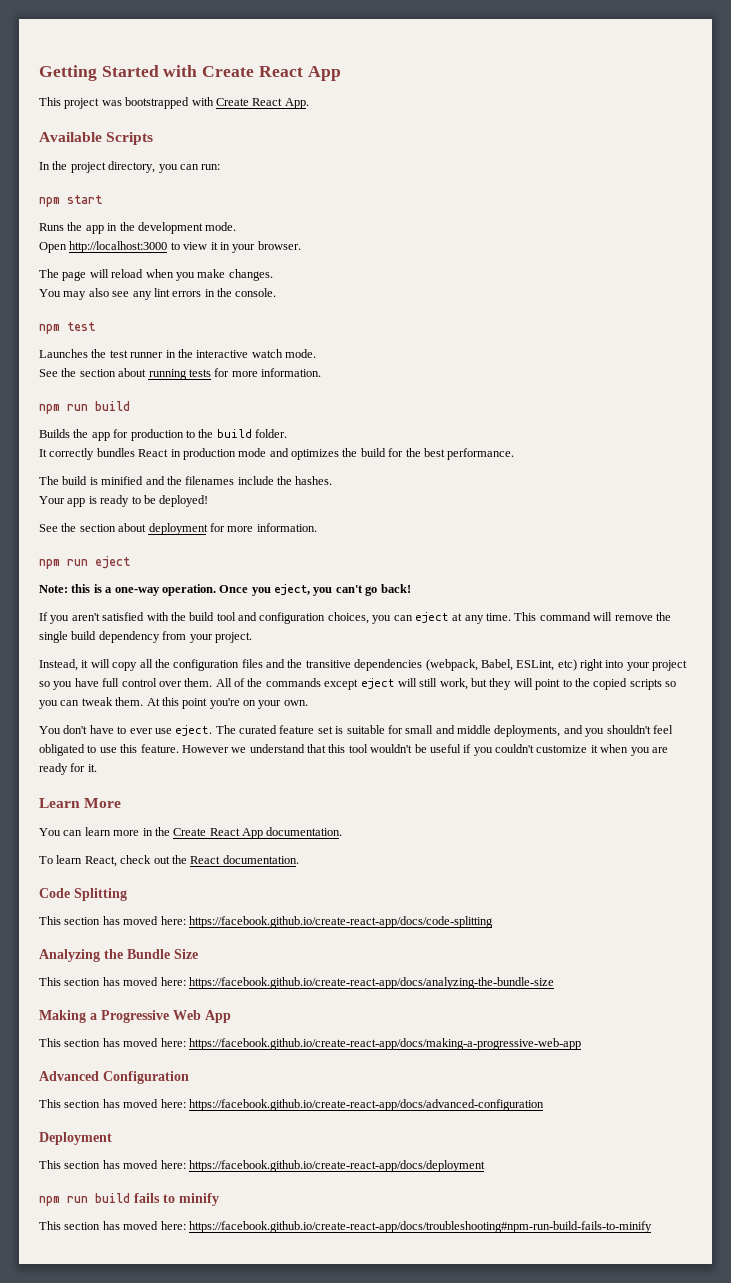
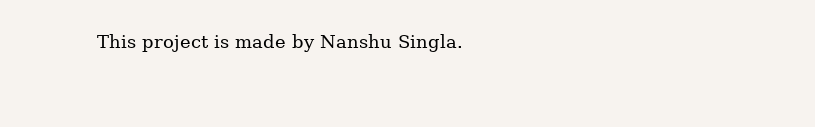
- Getting Started with Create React App
- This project was bootstrapped with Create React App.
- Available Scripts
- In the project directory, you can run:
- npm start
- Runs the app in the development mode.
- Open http://localhost:3000 to view it in your browser.
- The page will reload when you make changes.
- You may also see any lint errors in the console.
- npm test
- Launches the test runner in the interactive watch mode.
- See the section about running tests for more information.
- npm run build
- Builds the app for production to the build folder.
- It correctly bundles React in production mode and optimizes the build for the best performance.
- The build is minified and the filenames include the hashes.
- Your app is ready to be deployed!
- See the section about deployment for more information.
- npm run eject
- Note: this is a one-way operation. Once you eject, you can't go back!
- If you aren't satisfied with the build tool and configuration choices, you can eject at any time. This command will remove the single build dependency from your project.
- Instead, it will copy all the configuration files and the transitive dependencies (webpack, Babel, ESLint, etc) right into your project so you have full control over them. All of the commands except eject will still work, but they will point to the copied scripts so you can tweak them. At this point you're on your own.
- You don't have to ever use eject. The curated feature set is suitable for small and middle deployments, and you shouldn't feel obligated to use this feature. However we understand that this tool wouldn't be useful if you couldn't customize it when you are ready for it.
- Learn More
- You can learn more in the Create React App documentation.
- To learn React, check out the React documentation.
- Code Splitting
- This section has moved here: https://facebook.github.io/create-react-app/docs/code-splitting
- Analyzing the Bundle Size
- This section has moved here: https://facebook.github.io/create-react-app/docs/analyzing-the-bundle-size
- Making a Progressive Web App
- This section has moved here: https://facebook.github.io/create-react-app/docs/making-a-progressive-web-app
- Advanced Configuration
- This section has moved here: https://facebook.github.io/create-react-app/docs/advanced-configuration
- Deployment
- This section has moved here: https://facebook.github.io/create-react-app/docs/deployment
- npm run build fails to minify
- This section has moved here: https://facebook.github.io/create-react-app/docs/troubleshooting#npm-run-build-fails-to-minify
+ This project is made by Nanshu Singla.

